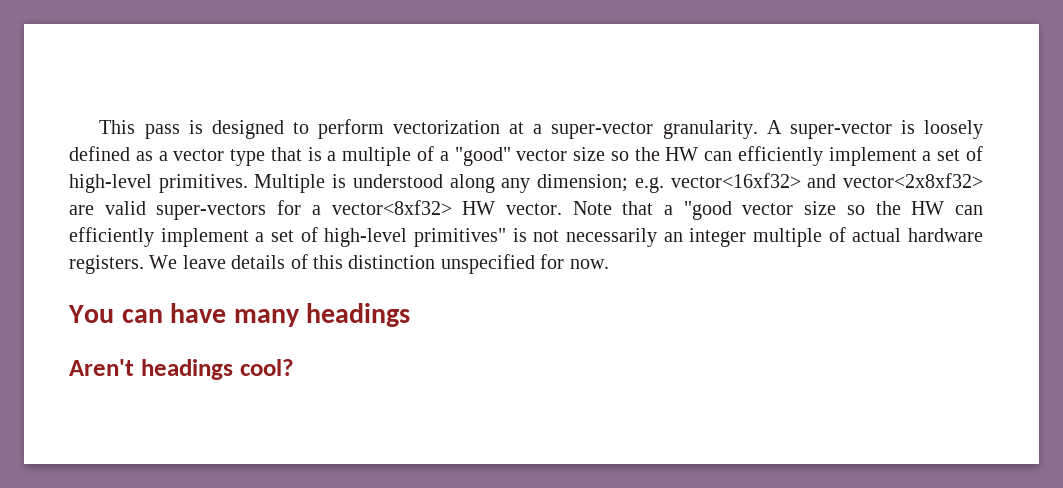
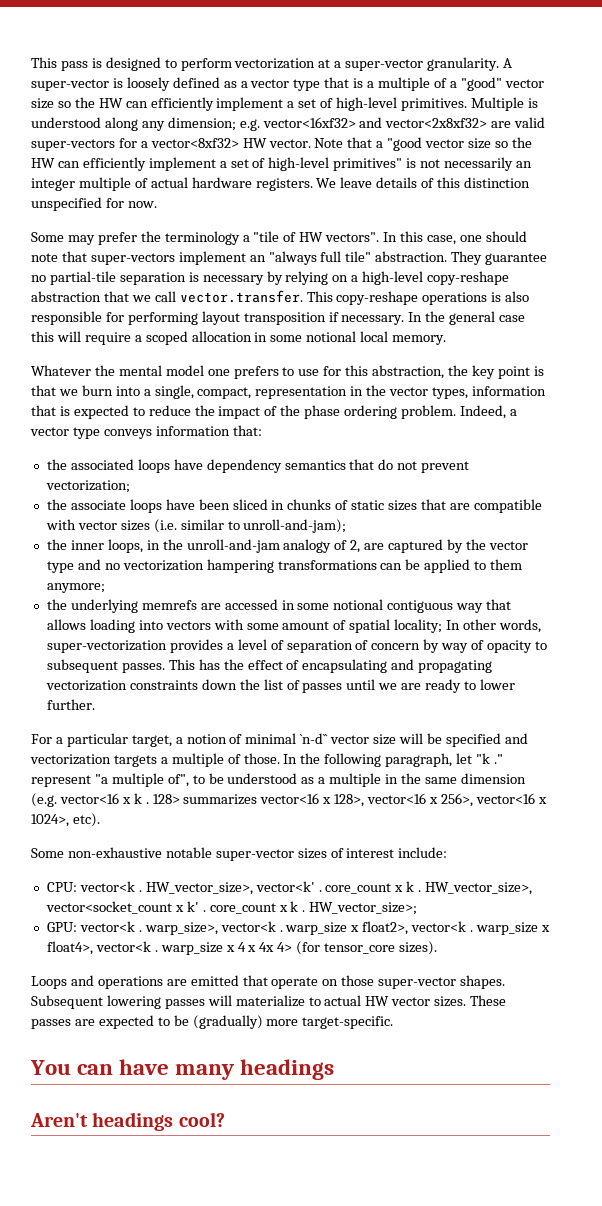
+ Some may prefer the terminology a "tile of HW vectors". In this case, one should note that super-vectors implement an "always full tile" abstraction. They guarantee no partial-tile separation is necessary by relying on a high-level copy-reshape abstraction that we call vector.transfer. This copy-reshape operations is also responsible for performing layout transposition if necessary. In the general case this will require a scoped allocation in some notional local memory.
+ Whatever the mental model one prefers to use for this abstraction, the key point is that we burn into a single, compact, representation in the vector types, information that is expected to reduce the impact of the phase ordering problem. Indeed, a vector type conveys information that:
+ the associated loops have dependency semantics that do not prevent vectorization;
+ the associate loops have been sliced in chunks of static sizes that are compatible with vector sizes (i.e. similar to unroll-and-jam);
+ the inner loops, in the unroll-and-jam analogy of 2, are captured by the vector type and no vectorization hampering transformations can be applied to them anymore;
+ the underlying memrefs are accessed in some notional contiguous way that allows loading into vectors with some amount of spatial locality; In other words, super-vectorization provides a level of separation of concern by way of opacity to subsequent passes. This has the effect of encapsulating and propagating vectorization constraints down the list of passes until we are ready to lower further.
+ For a particular target, a notion of minimal `n-d`` vector size will be specified and vectorization targets a multiple of those. In the following paragraph, let "k ." represent "a multiple of", to be understood as a multiple in the same dimension (e.g. vector<16 x k . 128> summarizes vector<16 x 128>, vector<16 x 256>, vector<16 x 1024>, etc).
+ Some non-exhaustive notable super-vector sizes of interest include:
+ CPU: vector<k . HW_vector_size>, vector<k' . core_count x k . HW_vector_size>, vector<socket_count x k' . core_count x k . HW_vector_size>;
+ GPU: vector<k . warp_size>, vector<k . warp_size x float2>, vector<k . warp_size x float4>, vector<k . warp_size x 4 x 4x 4> (for tensor_core sizes).
+ Loops and operations are emitted that operate on those super-vector shapes. Subsequent lowering passes will materialize to actual HW vector sizes. These passes are expected to be (gradually) more target-specific.

